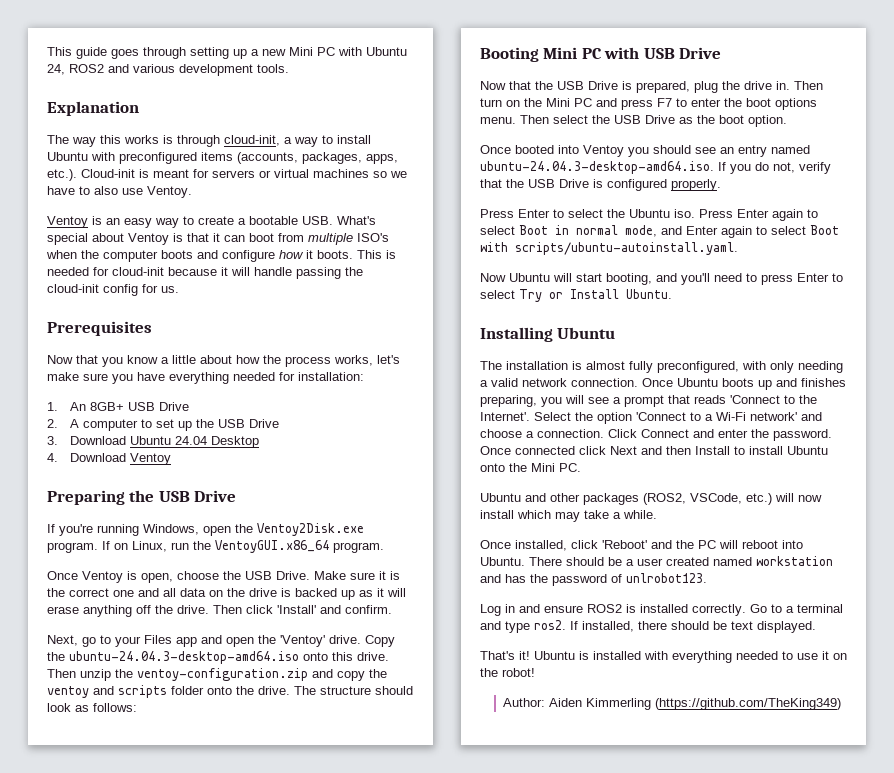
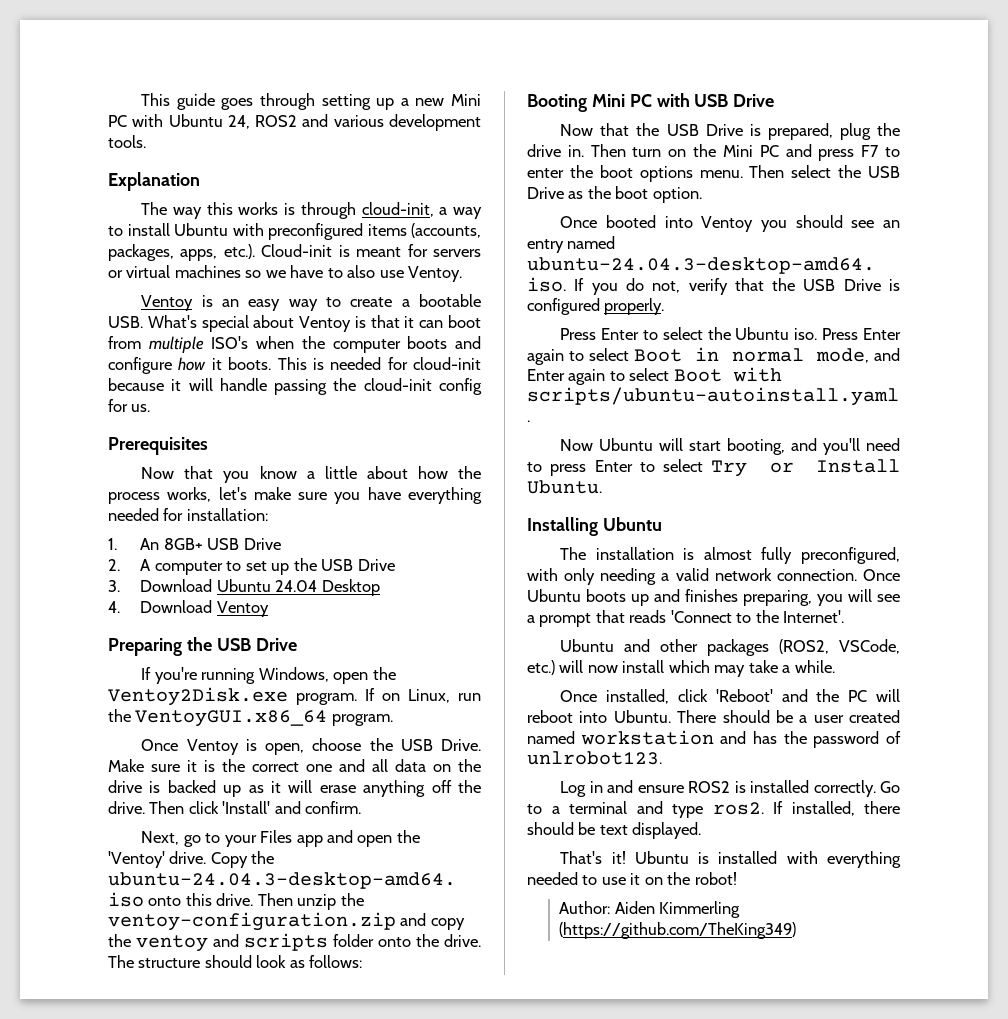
- Select the option 'Connect to a Wi-Fi network' and choose a connection. Click Connect and enter the password. Once connected click Next and then Install to install Ubuntu onto the Mini PC.

